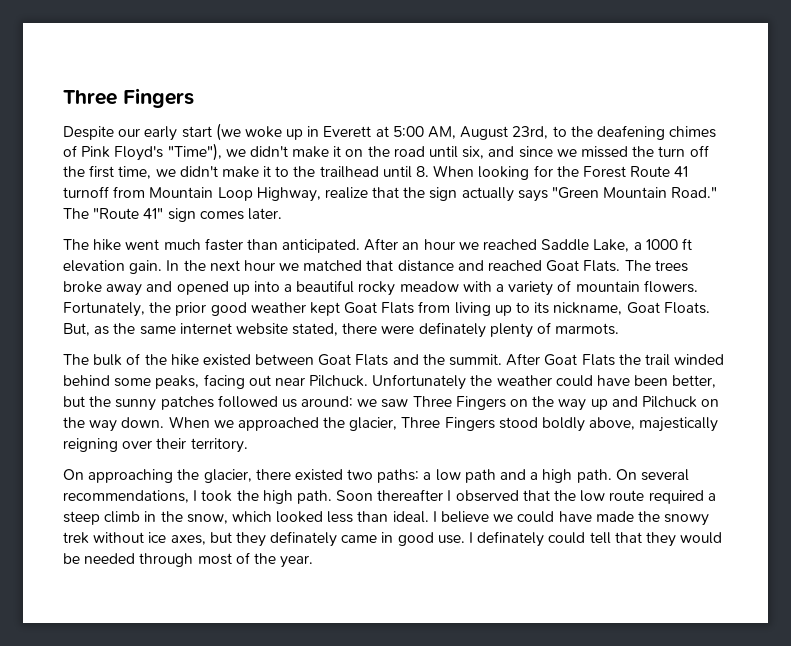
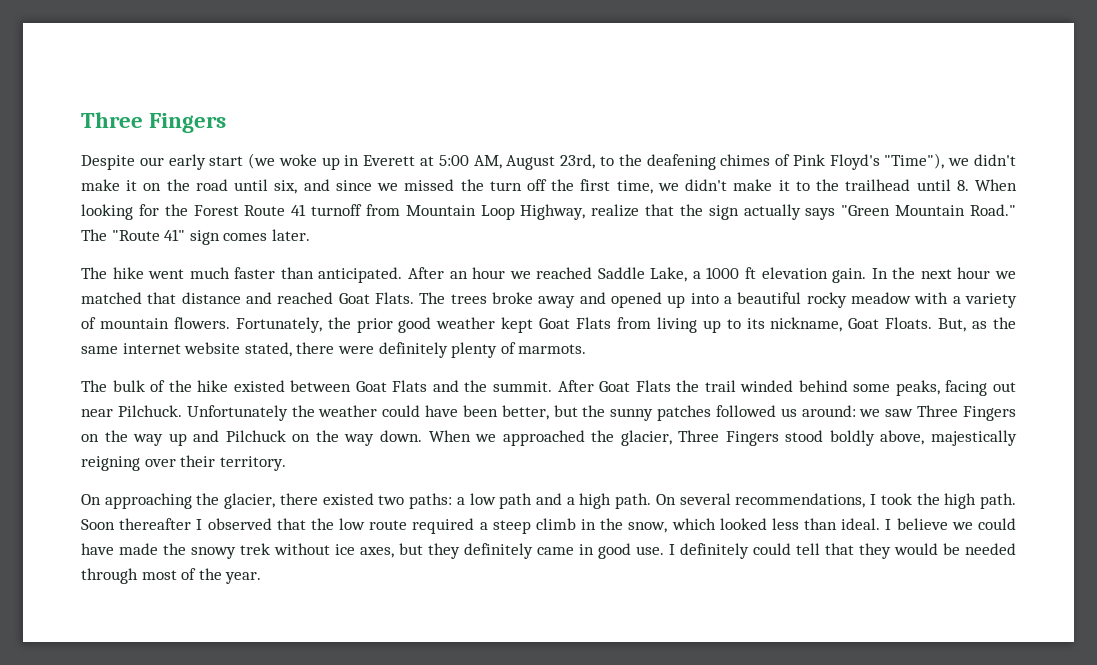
- But, as the same internet website stated, there were definately plenty of marmots.
+ But, as the same internet website stated, there were definitely plenty of marmots.
- I believe we could have made the snowy trek without ice axes, but they definately came in good use.
+ I believe we could have made the snowy trek without ice axes, but they definitely came in good use.
- I definately could tell that they would be needed through most of the year.
+ I definitely could tell that they would be needed through most of the year.

